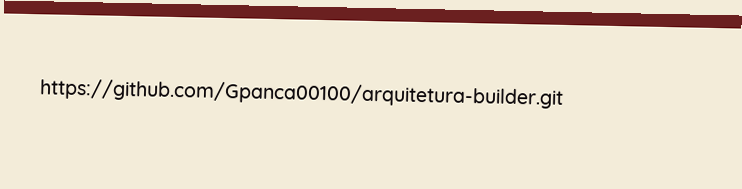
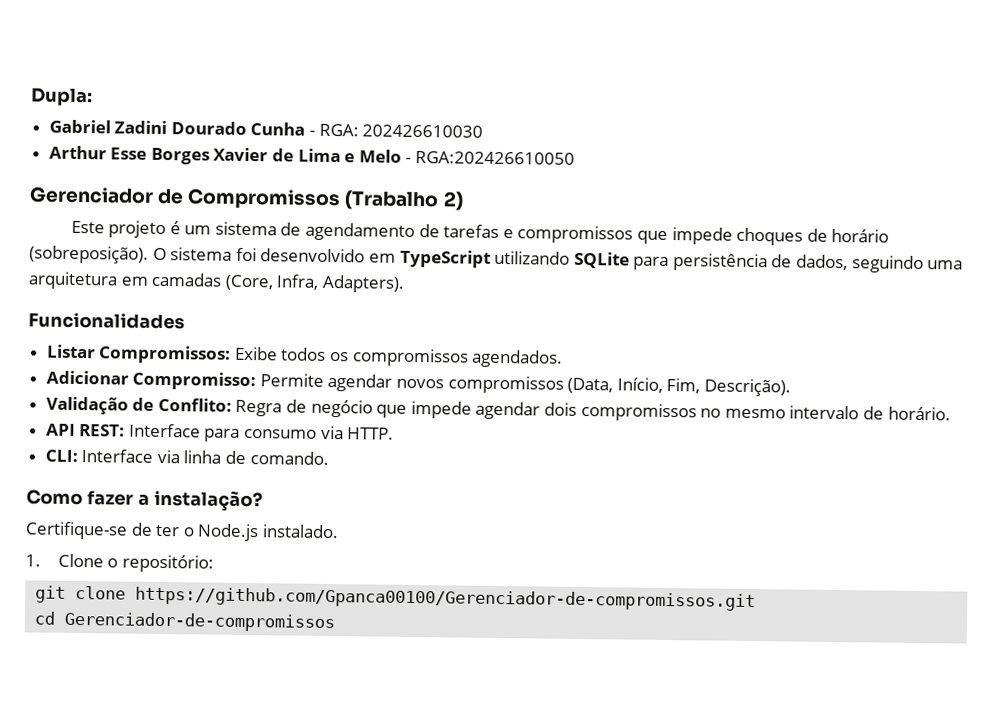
- https://github.com/Gpanca00100/arquitetura-builder.git
+ Dupla:
+ Gabriel Zadini Dourado Cunha - RGA: 202426610030
+ Arthur Esse Borges Xavier de Lima e Melo - RGA:202426610050
+ Gerenciador de Compromissos (Trabalho 2)
+ Este projeto é um sistema de agendamento de tarefas e compromissos que impede choques de horário (sobreposição). O sistema foi desenvolvido em TypeScript utilizando SQLite para persistência de dados, seguindo uma arquitetura em camadas (Core, Infra, Adapters).
+ Funcionalidades
+ Listar Compromissos: Exibe todos os compromissos agendados.
+ Adicionar Compromisso: Permite agendar novos compromissos (Data, Início, Fim, Descrição).
+ Validação de Conflito: Regra de negócio que impede agendar dois compromissos no mesmo intervalo de horário.
+ API REST: Interface para consumo via HTTP.
+ CLI: Interface via linha de comando.
+ Como fazer a instalação?
+ Certifique-se de ter o Node.js instalado.
+ 1. Clone o repositório:
+ git clone https://github.com/Gpanca00100/Gerenciador-de-compromissos.git
+ cd Gerenciador-de-compromissos

